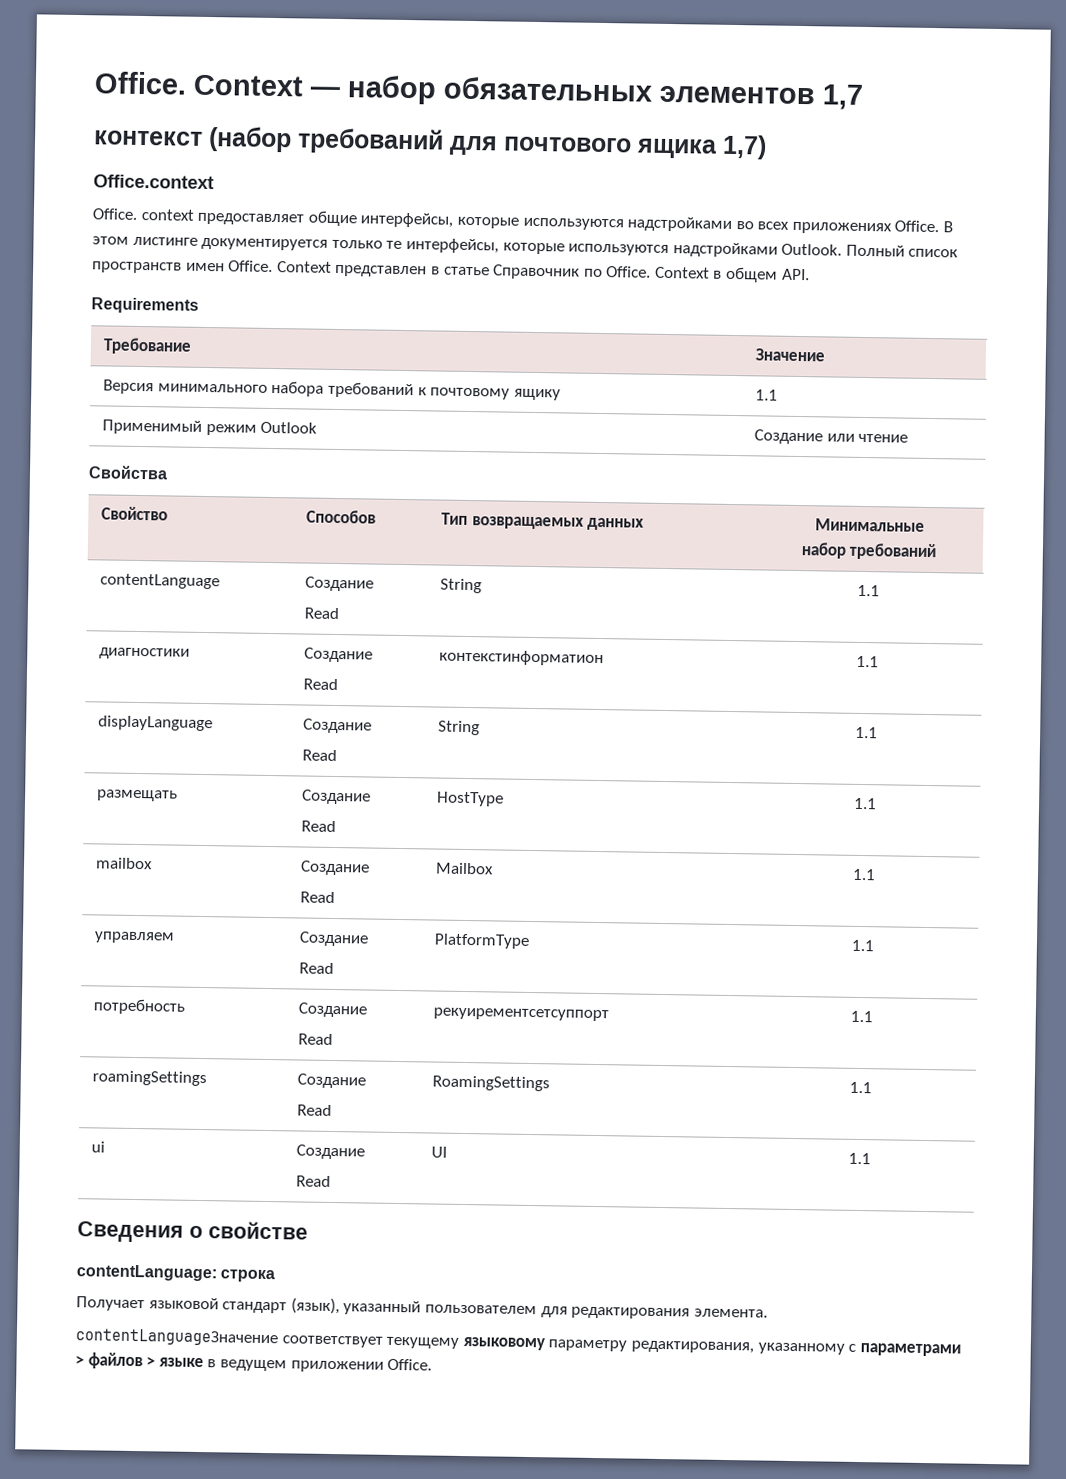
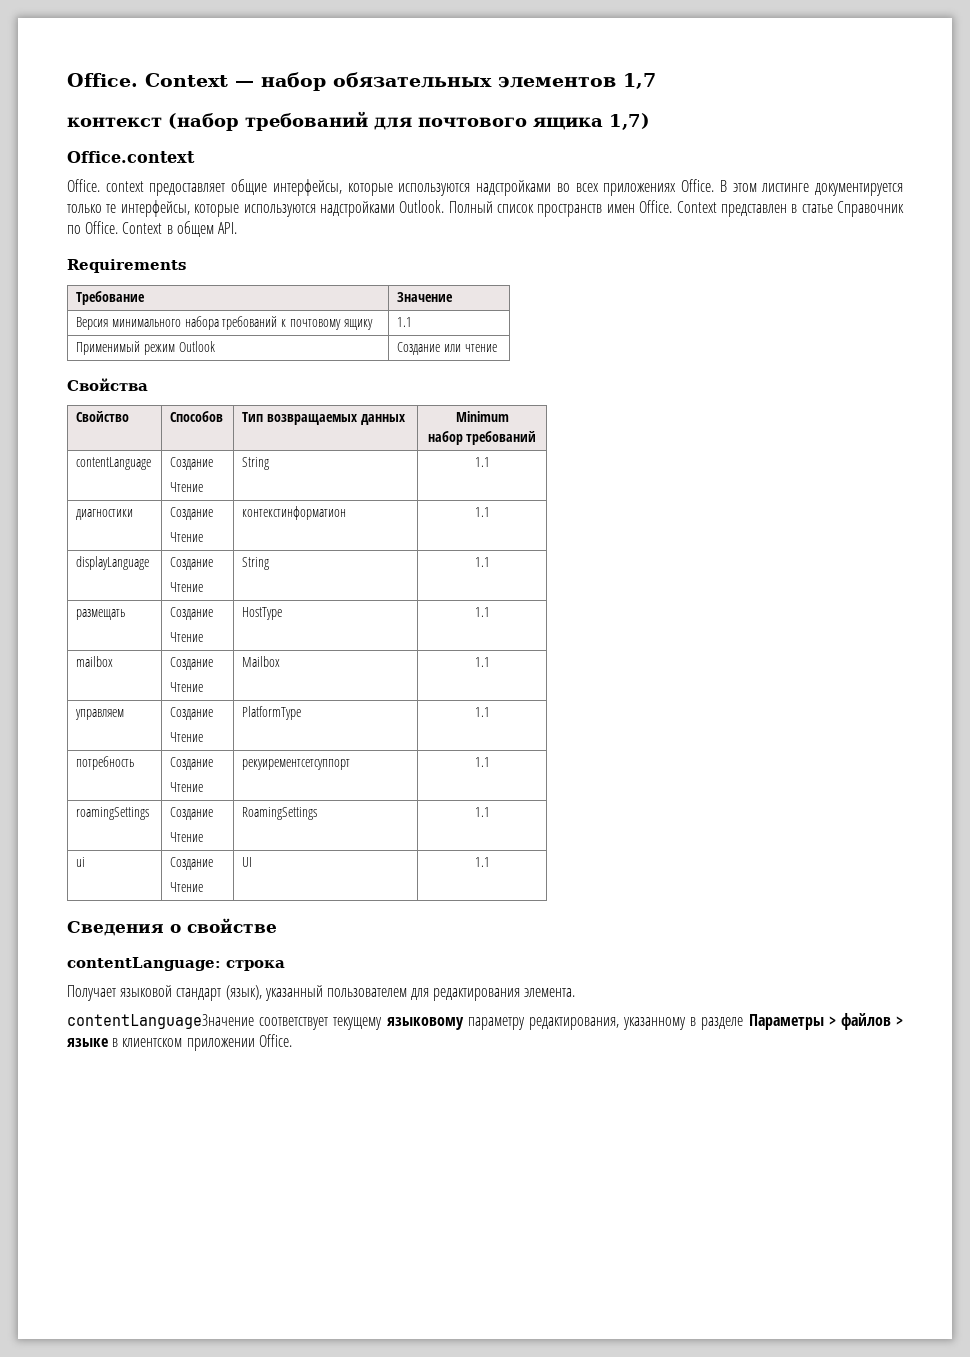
- Свойство | Способов | Тип возвращаемых данных | Минимальные
+ Свойство | Способов | Тип возвращаемых данных | Minimum
  contentLanguage | Создание
- Read | String | 1.1
+ Чтение | String | 1.1
  диагностики | Создание
- Read | контекстинформатион | 1.1
+ Чтение | контекстинформатион | 1.1
  displayLanguage | Создание
- Read | String | 1.1
+ Чтение | String | 1.1
  размещать | Создание
- Read | HostType | 1.1
+ Чтение | HostType | 1.1
  mailbox | Создание
- Read | Mailbox | 1.1
+ Чтение | Mailbox | 1.1
  управляем | Создание
- Read | PlatformType | 1.1
+ Чтение | PlatformType | 1.1
  потребность | Создание
- Read | рекуирементсетсуппорт | 1.1
+ Чтение | рекуирементсетсуппорт | 1.1
  roamingSettings | Создание
- Read | RoamingSettings | 1.1
+ Чтение | RoamingSettings | 1.1
  ui | Создание
- Read | UI | 1.1
+ Чтение | UI | 1.1
- contentLanguageЗначение соответствует текущему языковому параметру редактирования, указанному с параметрами > файлов > языке в ведущем приложении Office.
+ contentLanguageЗначение соответствует текущему языковому параметру редактирования, указанному в разделе Параметры > файлов > языке в клиентском приложении Office.

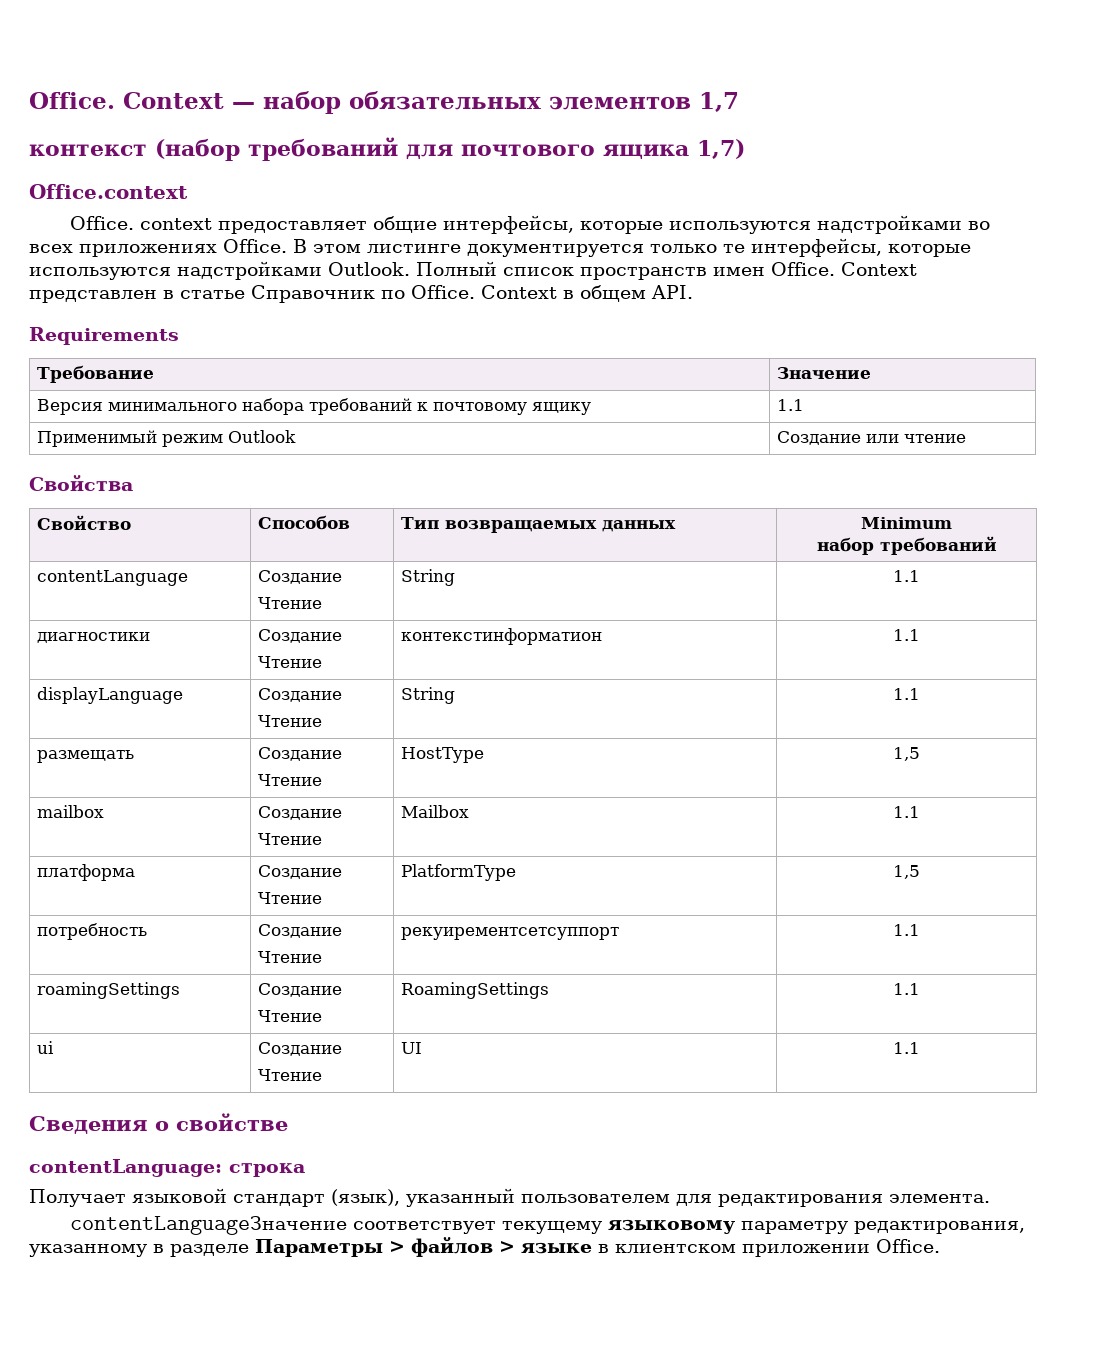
  размещать | Создание
- Чтение | HostType | 1.1
+ Чтение | HostType | 1,5
- управляем | Создание
- Чтение | PlatformType | 1.1
+ платформа | Создание
+ Чтение | PlatformType | 1,5

